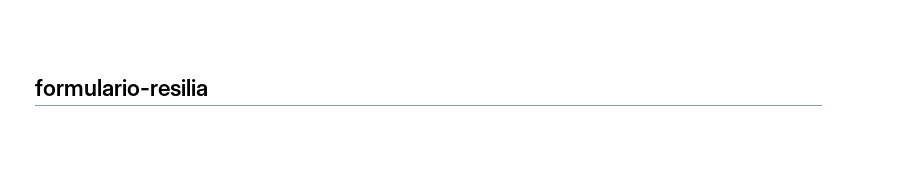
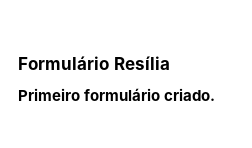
- formulario-resilia
+ Formulário Resília
+ Primeiro formulário criado.

